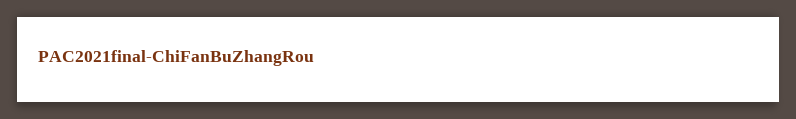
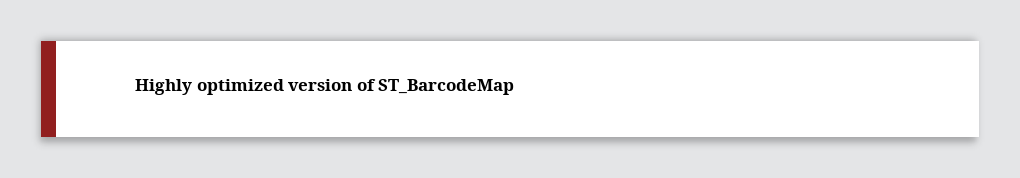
- PAC2021final-ChiFanBuZhangRou
+ Highly optimized version of ST_BarcodeMap

